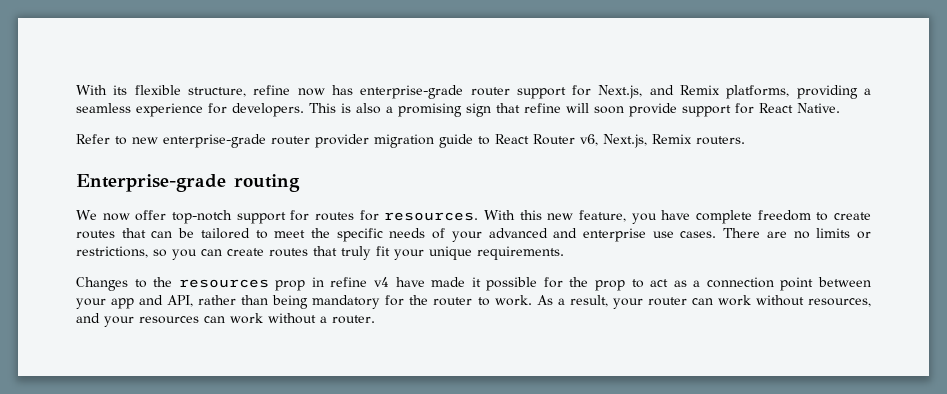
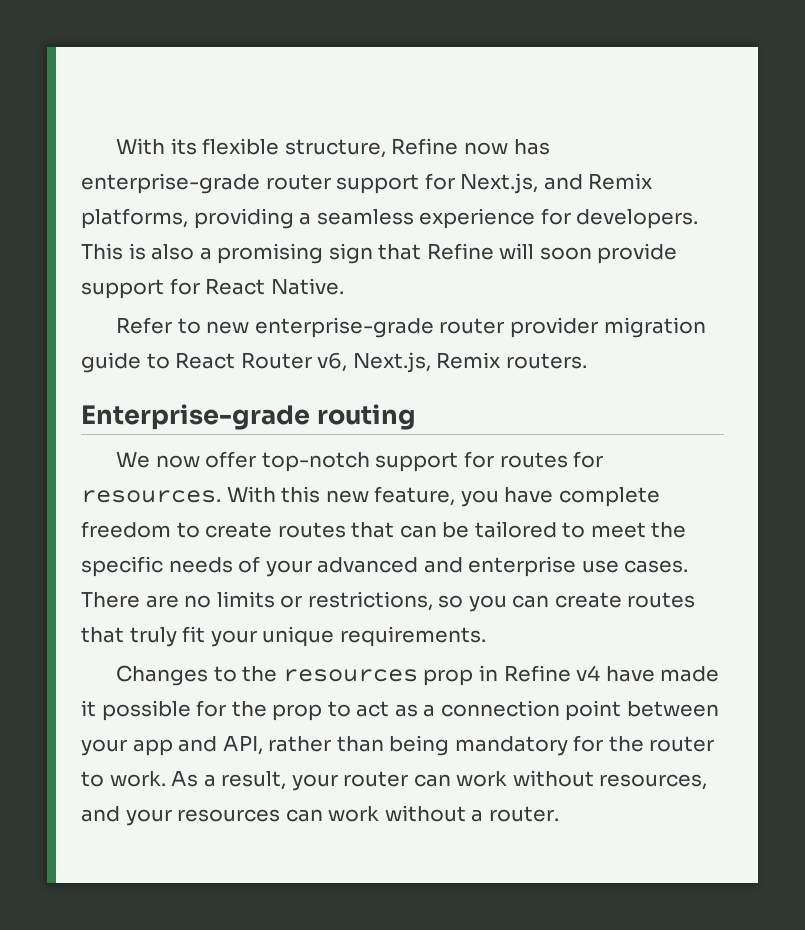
- With its flexible structure, refine now has enterprise-grade router support for Next.js, and Remix platforms, providing a seamless experience for developers.
+ With its flexible structure, Refine now has enterprise-grade router support for Next.js, and Remix platforms, providing a seamless experience for developers.
- This is also a promising sign that refine will soon provide support for React Native.
+ This is also a promising sign that Refine will soon provide support for React Native.
- Changes to the resources prop in refine v4 have made it possible for the prop to act as a connection point between your app and API, rather than being mandatory for the router to work.
+ Changes to the resources prop in Refine v4 have made it possible for the prop to act as a connection point between your app and API, rather than being mandatory for the router to work.

